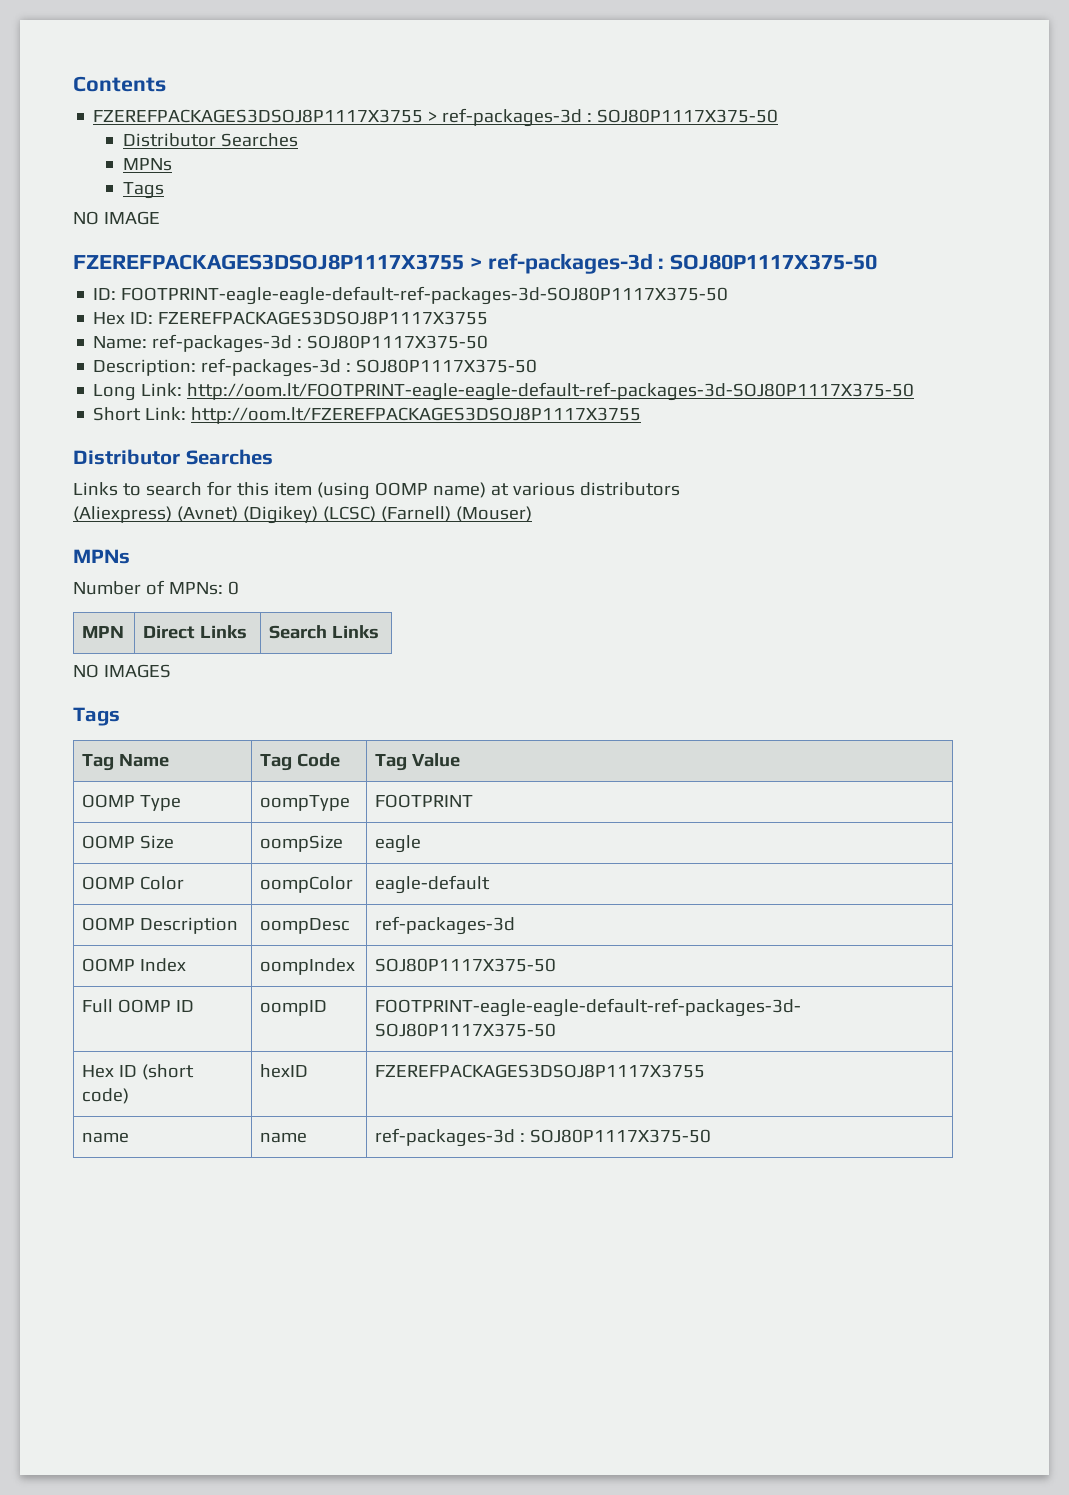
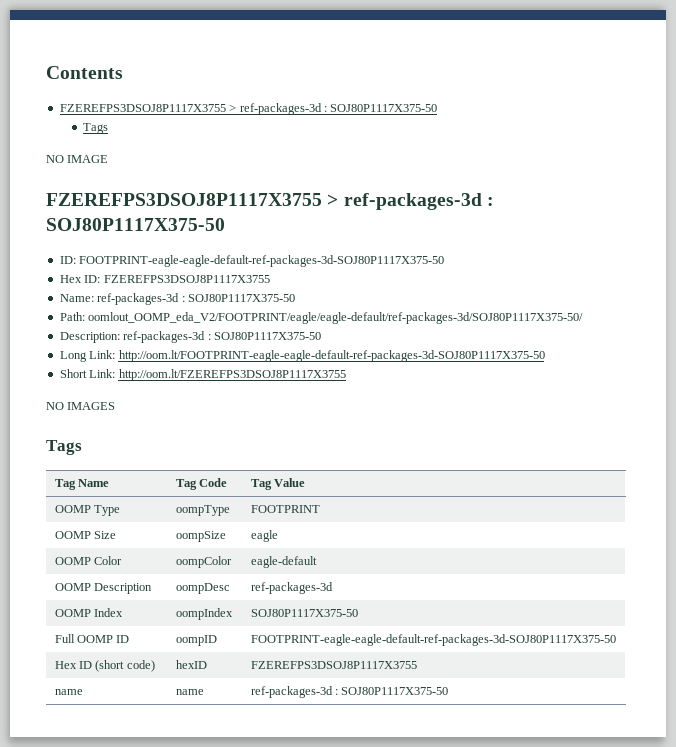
  Contents
- FZEREFPACKAGES3DSOJ8P1117X3755 > ref-packages-3d : SOJ80P1117X375-50
- Distributor Searches
- MPNs
+ FZEREFPS3DSOJ8P1117X3755 > ref-packages-3d : SOJ80P1117X375-50
  NO IMAGE
- FZEREFPACKAGES3DSOJ8P1117X3755 > ref-packages-3d : SOJ80P1117X375-50
+ FZEREFPS3DSOJ8P1117X3755 > ref-packages-3d : SOJ80P1117X375-50
- Hex ID: FZEREFPACKAGES3DSOJ8P1117X3755
+ Hex ID: FZEREFPS3DSOJ8P1117X3755
+ Path: oomlout_OOMP_eda_V2/FOOTPRINT/eagle/eagle-default/ref-packages-3d/SOJ80P1117X375-50/
- Short Link: http://oom.lt/FZEREFPACKAGES3DSOJ8P1117X3755
- Distributor Searches
- Links to search for this item (using OOMP name) at various distributors
- (Aliexpress) (Avnet) (Digikey) (LCSC) (Farnell) (Mouser)
- MPNs
- Number of MPNs: 0
- MPN | Direct Links | Search Links
+ Short Link: http://oom.lt/FZEREFPS3DSOJ8P1117X3755
- Hex ID (short code) | hexID | FZEREFPACKAGES3DSOJ8P1117X3755
+ Hex ID (short code) | hexID | FZEREFPS3DSOJ8P1117X3755

